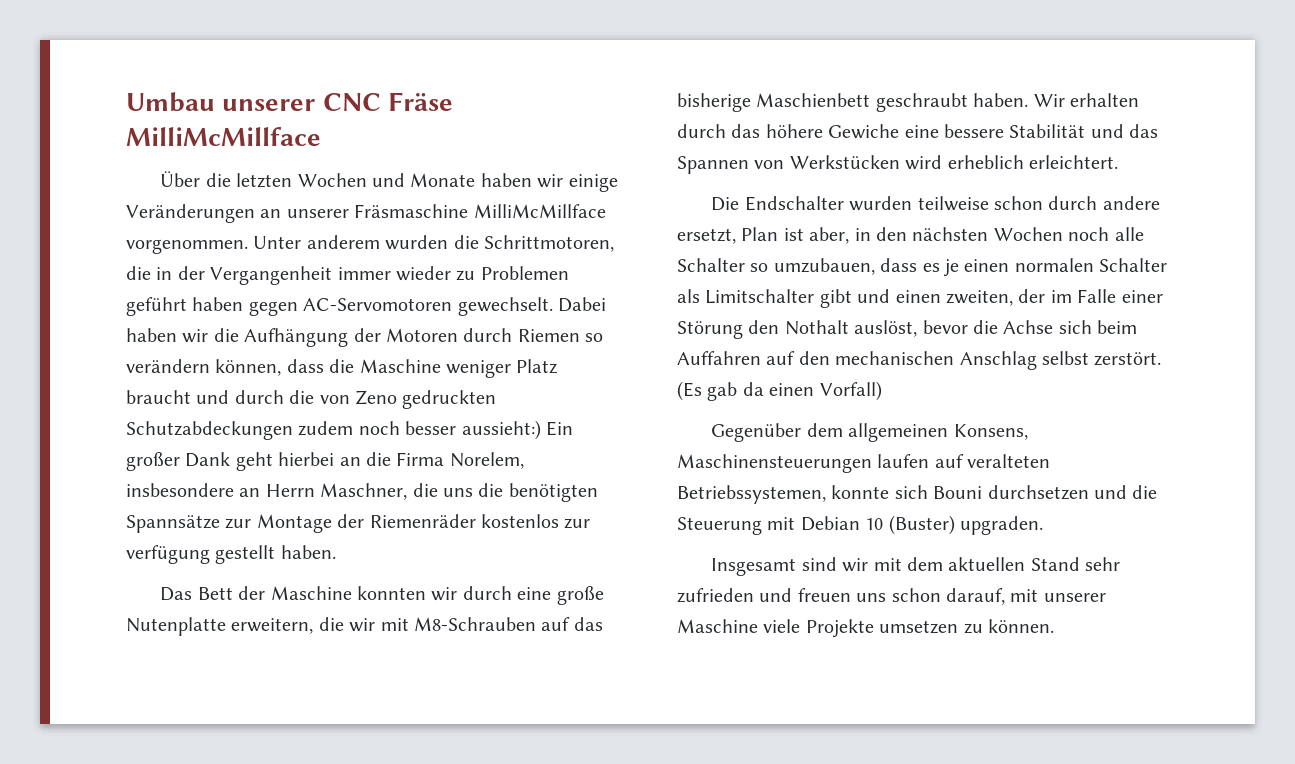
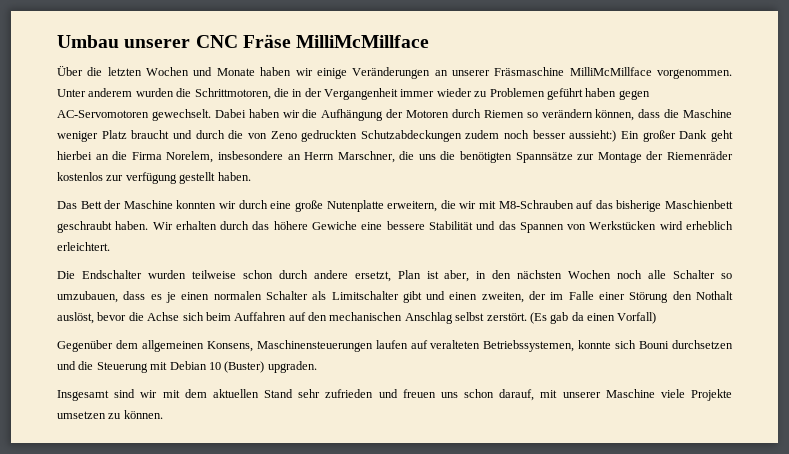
- Dabei haben wir die Aufhängung der Motoren durch Riemen so verändern können, dass die Maschine weniger Platz braucht und durch die von Zeno gedruckten Schutzabdeckungen zudem noch besser aussieht:) Ein großer Dank geht hierbei an die Firma Norelem, insbesondere an Herrn Maschner, die uns die benötigten Spannsätze zur Montage der Riemenräder kostenlos zur verfügung gestellt haben.
+ Dabei haben wir die Aufhängung der Motoren durch Riemen so verändern können, dass die Maschine weniger Platz braucht und durch die von Zeno gedruckten Schutzabdeckungen zudem noch besser aussieht:) Ein großer Dank geht hierbei an die Firma Norelem, insbesondere an Herrn Marschner, die uns die benötigten Spannsätze zur Montage der Riemenräder kostenlos zur verfügung gestellt haben.

